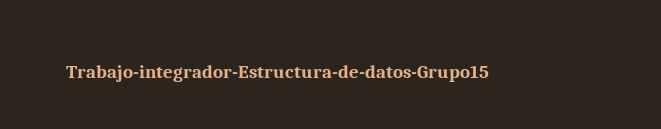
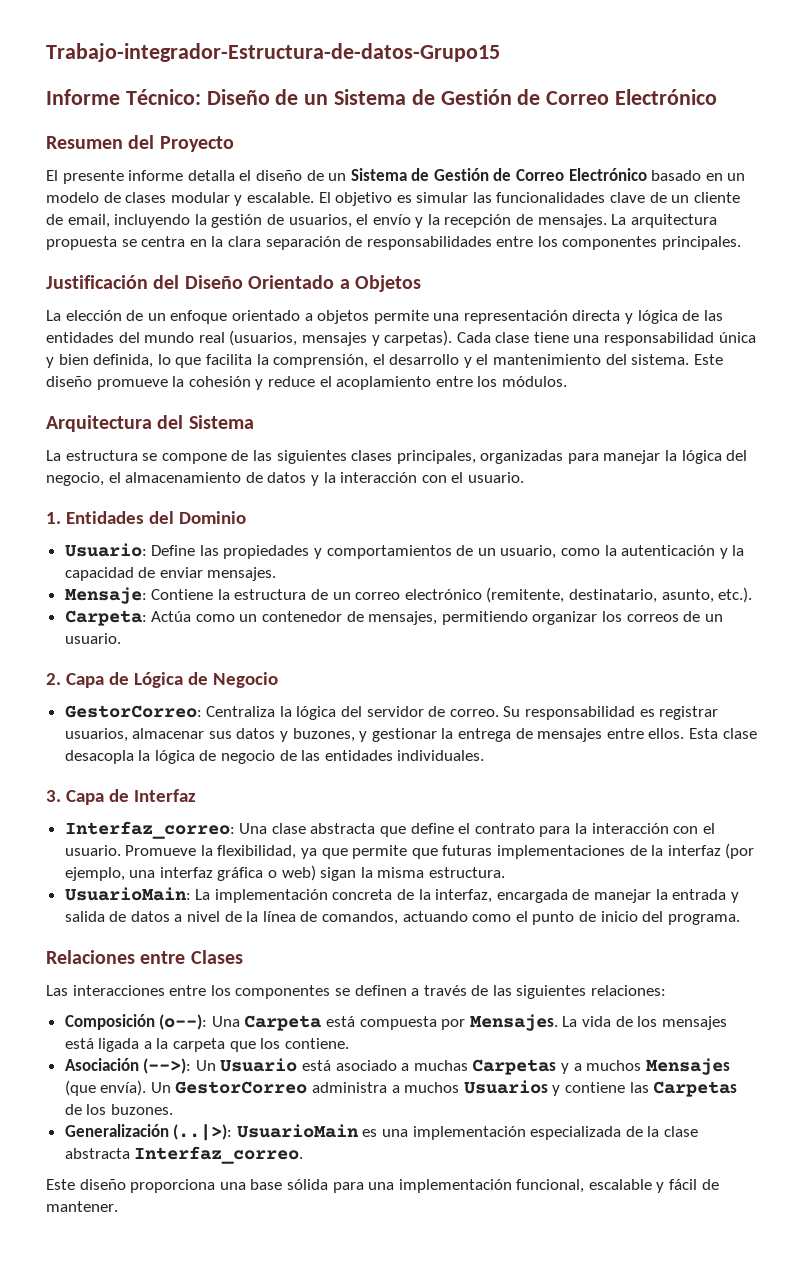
+ Informe Técnico: Diseño de un Sistema de Gestión de Correo Electrónico
+ Resumen del Proyecto
+ El presente informe detalla el diseño de un Sistema de Gestión de Correo Electrónico basado en un modelo de clases modular y escalable. El objetivo es simular las funcionalidades clave de un cliente de email, incluyendo la gestión de usuarios, el envío y la recepción de mensajes. La arquitectura propuesta se centra en la clara separación de responsabilidades entre los componentes principales.
+ Justificación del Diseño Orientado a Objetos
+ La elección de un enfoque orientado a objetos permite una representación directa y lógica de las entidades del mundo real (usuarios, mensajes y carpetas). Cada clase tiene una responsabilidad única y bien definida, lo que facilita la comprensión, el desarrollo y el mantenimiento del sistema. Este diseño promueve la cohesión y reduce el acoplamiento entre los módulos.
+ Arquitectura del Sistema
+ La estructura se compone de las siguientes clases principales, organizadas para manejar la lógica del negocio, el almacenamiento de datos y la interacción con el usuario.
+ 1. Entidades del Dominio
+ Usuario: Define las propiedades y comportamientos de un usuario, como la autenticación y la capacidad de enviar mensajes.
+ Mensaje: Contiene la estructura de un correo electrónico (remitente, destinatario, asunto, etc.).
+ Carpeta: Actúa como un contenedor de mensajes, permitiendo organizar los correos de un usuario.
+ 2. Capa de Lógica de Negocio
+ GestorCorreo: Centraliza la lógica del servidor de correo. Su responsabilidad es registrar usuarios, almacenar sus datos y buzones, y gestionar la entrega de mensajes entre ellos. Esta clase desacopla la lógica de negocio de las entidades individuales.
+ 3. Capa de Interfaz
+ Interfaz_correo: Una clase abstracta que define el contrato para la interacción con el usuario. Promueve la flexibilidad, ya que permite que futuras implementaciones de la interfaz (por ejemplo, una interfaz gráfica o web) sigan la misma estructura.
+ UsuarioMain: La implementación concreta de la interfaz, encargada de manejar la entrada y salida de datos a nivel de la línea de comandos, actuando como el punto de inicio del programa.
+ Relaciones entre Clases
+ Las interacciones entre los componentes se definen a través de las siguientes relaciones:
+ Composición (o--): Una Carpeta está compuesta por Mensajes. La vida de los mensajes está ligada a la carpeta que los contiene.
+ Asociación (-->): Un Usuario está asociado a muchas Carpetas y a muchos Mensajes (que envía). Un GestorCorreo administra a muchos Usuarios y contiene las Carpetas de los buzones.
+ Generalización (..|>): UsuarioMain es una implementación especializada de la clase abstracta Interfaz_correo.
+ Este diseño proporciona una base sólida para una implementación funcional, escalable y fácil de mantener.

